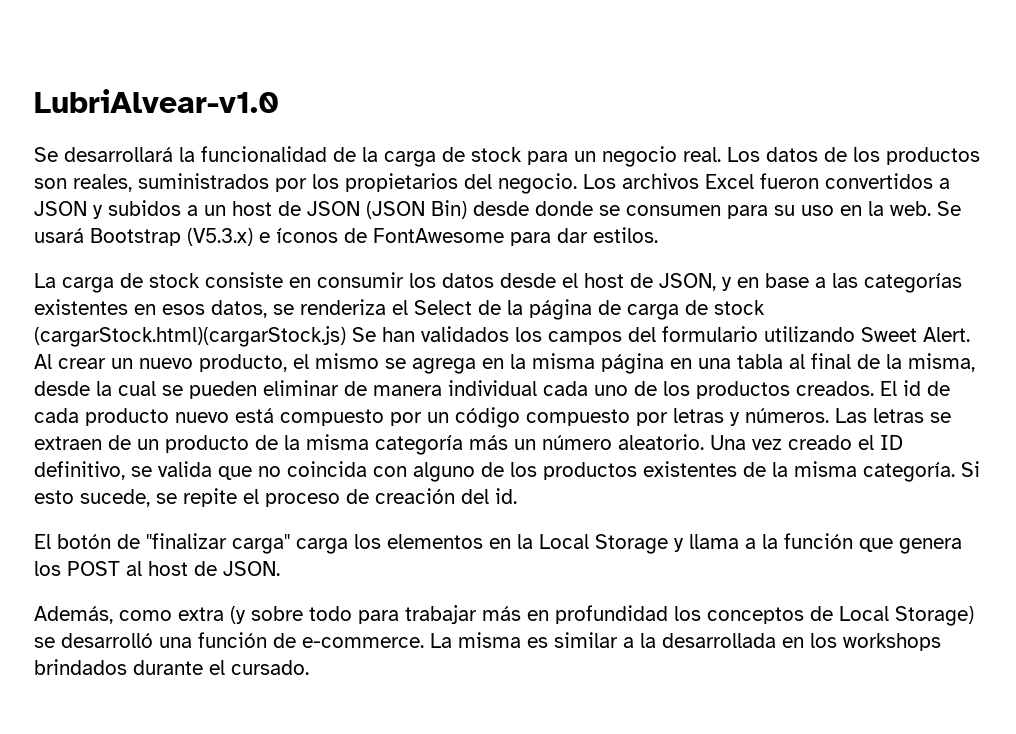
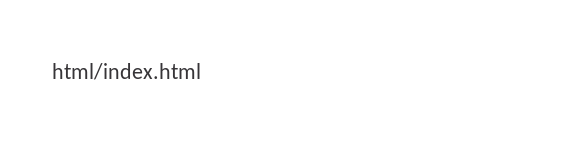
- LubriAlvear-v1.0
- Se desarrollará la funcionalidad de la carga de stock para un negocio real. Los datos de los productos son reales, suministrados por los propietarios del negocio. Los archivos Excel fueron convertidos a JSON y subidos a un host de JSON (JSON Bin) desde donde se consumen para su uso en la web. Se usará Bootstrap (V5.3.x) e íconos de FontAwesome para dar estilos.
- La carga de stock consiste en consumir los datos desde el host de JSON, y en base a las categorías existentes en esos datos, se renderiza el Select de la página de carga de stock (cargarStock.html)(cargarStock.js) Se han validados los campos del formulario utilizando Sweet Alert. Al crear un nuevo producto, el mismo se agrega en la misma página en una tabla al final de la misma, desde la cual se pueden eliminar de manera individual cada uno de los productos creados. El id de cada producto nuevo está compuesto por un código compuesto por letras y números. Las letras se extraen de un producto de la misma categoría más un número aleatorio. Una vez creado el ID definitivo, se valida que no coincida con alguno de los productos existentes de la misma categoría. Si esto sucede, se repite el proceso de creación del id.
- El botón de "finalizar carga" carga los elementos en la Local Storage y llama a la función que genera los POST al host de JSON.
- Además, como extra (y sobre todo para trabajar más en profundidad los conceptos de Local Storage) se desarrolló una función de e-commerce. La misma es similar a la desarrollada en los workshops brindados durante el cursado.
+ html/index.html

